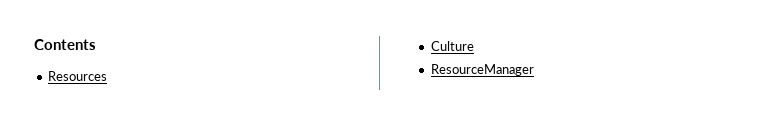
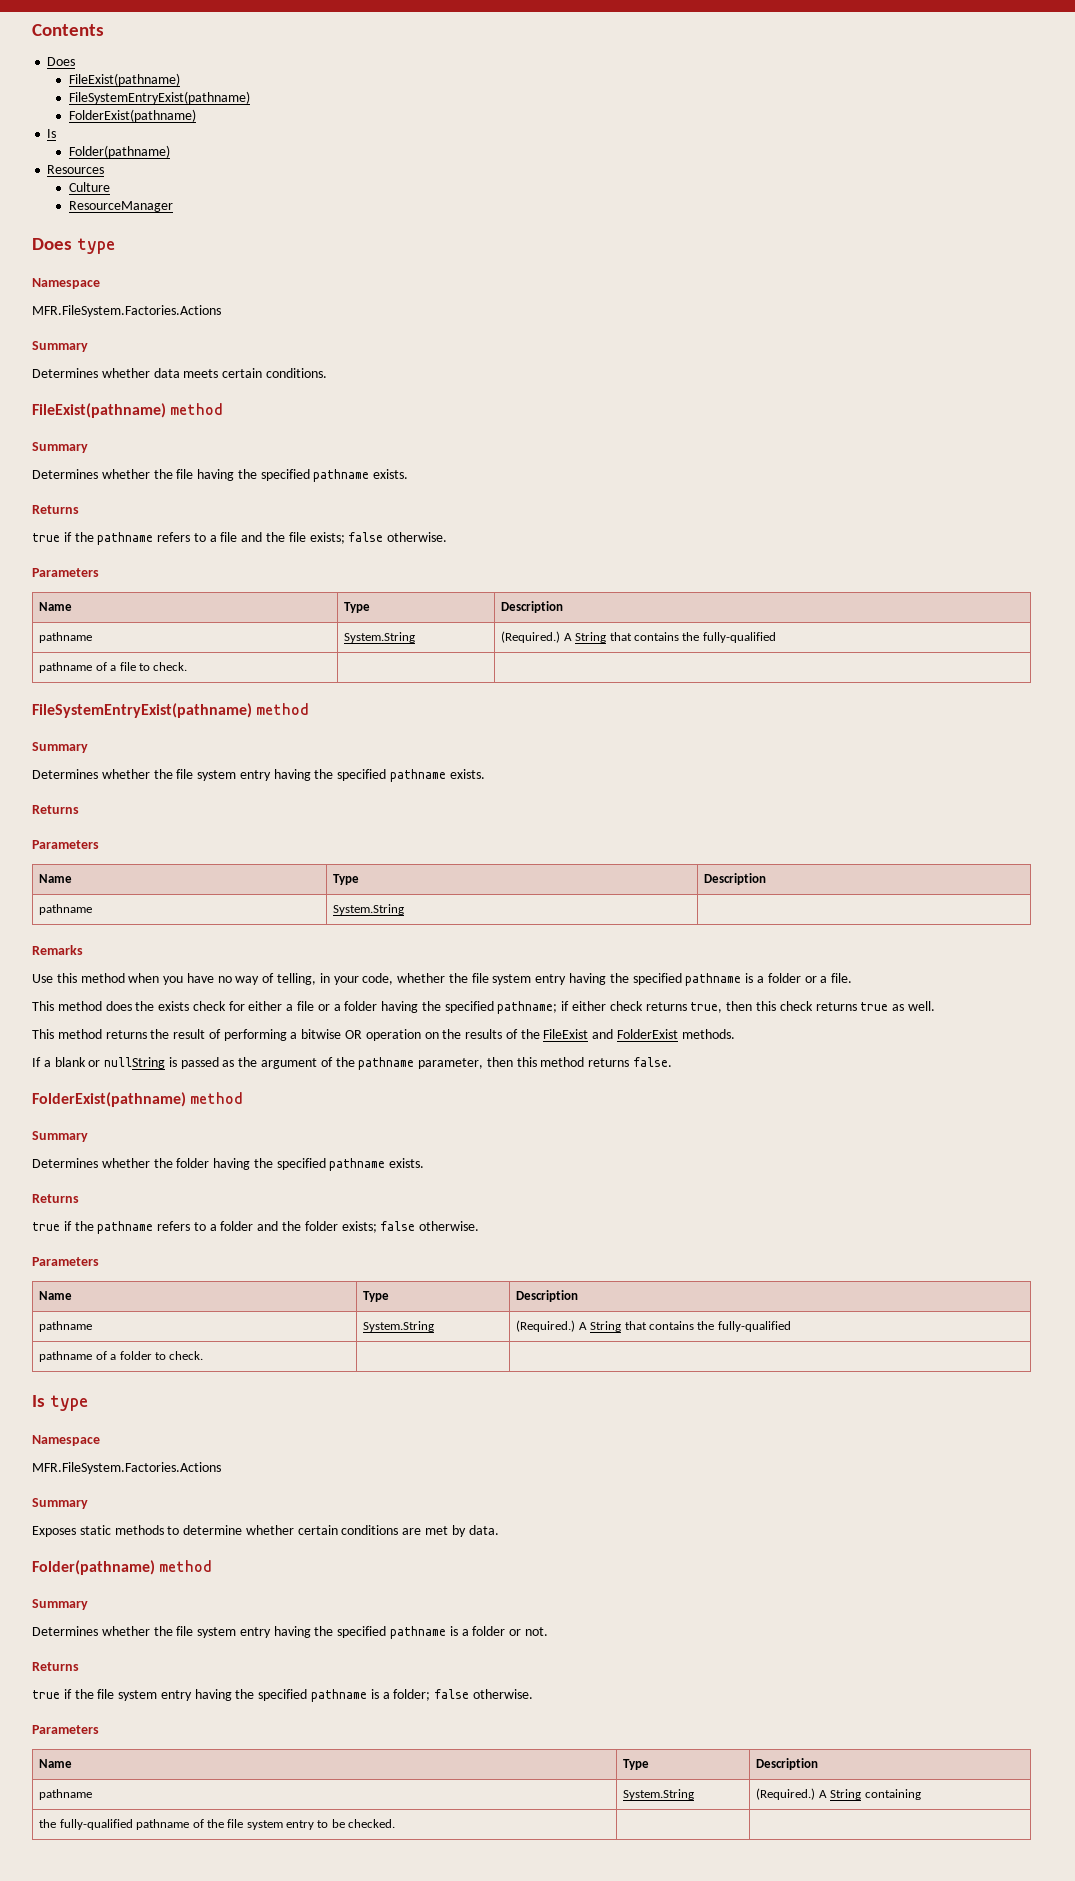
  Contents
+ Does
+ FileExist(pathname)
+ FileSystemEntryExist(pathname)
+ FolderExist(pathname)
+ Is
+ Folder(pathname)
  Resources
  Culture
  ResourceManager
+ Does type
+ Namespace
+ MFR.FileSystem.Factories.Actions
+ Summary
+ Determines whether data meets certain conditions.
+ FileExist(pathname) method
+ Summary
+ Determines whether the file having the specified pathname exists.
+ Returns
+ true if the pathname refers to a file and the file exists; false otherwise.
+ Parameters
+ Name | Type | Description
+ pathname | System.String | (Required.) A String that contains the fully-qualified
+ pathname of a file to check. | |
+ FileSystemEntryExist(pathname) method
+ Summary
+ Determines whether the file system entry having the specified pathname exists.
+ Returns
+ Parameters
+ Name | Type | Description
+ pathname | System.String |
+ Remarks
+ Use this method when you have no way of telling, in your code, whether the file system entry having the specified pathname is a folder or a file.
+ This method does the exists check for either a file or a folder having the specified pathname; if either check returns true, then this check returns true as well.
+ This method returns the result of performing a bitwise OR operation on the results of the FileExist and FolderExist methods.
+ If a blank or nullString is passed as the argument of the pathname parameter, then this method returns false.
+ FolderExist(pathname) method
+ Summary
+ Determines whether the folder having the specified pathname exists.
+ Returns
+ true if the pathname refers to a folder and the folder exists; false otherwise.
+ Parameters
+ Name | Type | Description
+ pathname | System.String | (Required.) A String that contains the fully-qualified
+ pathname of a folder to check. | |
+ Is type
+ Namespace
+ MFR.FileSystem.Factories.Actions
+ Summary
+ Exposes static methods to determine whether certain conditions are met by data.
+ Folder(pathname) method
+ Summary
+ Determines whether the file system entry having the specified pathname is a folder or not.
+ Returns
+ true if the file system entry having the specified pathname is a folder; false otherwise.
+ Parameters
+ Name | Type | Description
+ pathname | System.String | (Required.) A String containing
+ the fully-qualified pathname of the file system entry to be checked. | |

